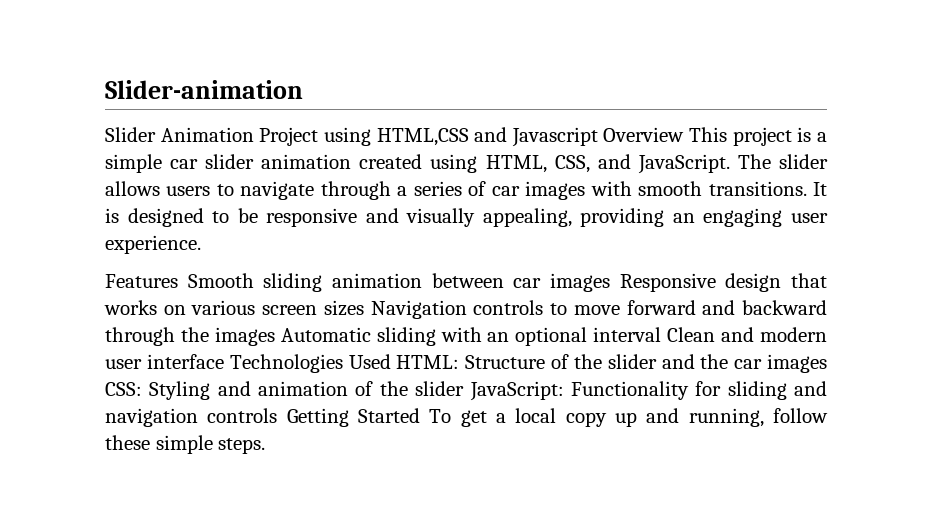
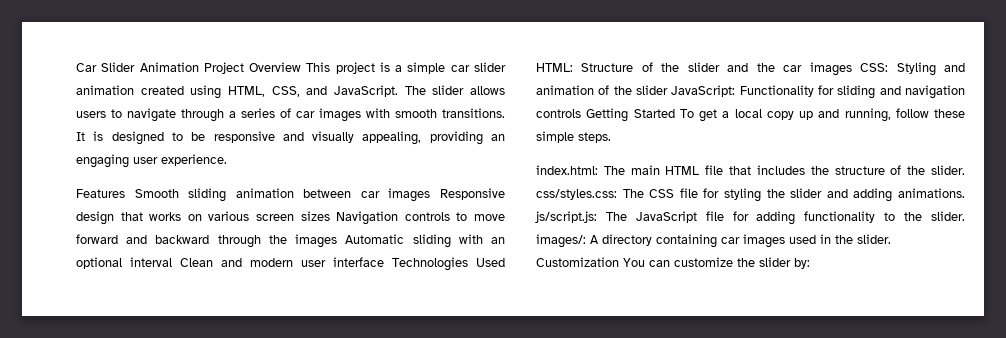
- Slider-animation
- Slider Animation Project using HTML,CSS and Javascript Overview This project is a simple car slider animation created using HTML, CSS, and JavaScript.
+ Car Slider Animation Project Overview This project is a simple car slider animation created using HTML, CSS, and JavaScript.
+ index.html: The main HTML file that includes the structure of the slider. css/styles.css: The CSS file for styling the slider and adding animations. js/script.js: The JavaScript file for adding functionality to the slider. images/: A directory containing car images used in the slider. Customization You can customize the slider by:

